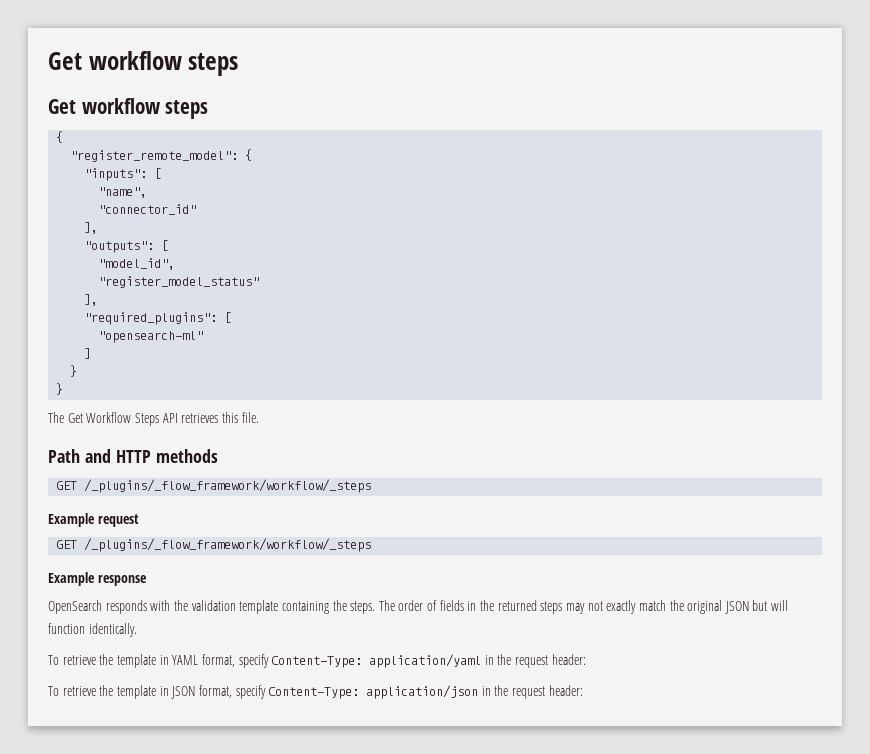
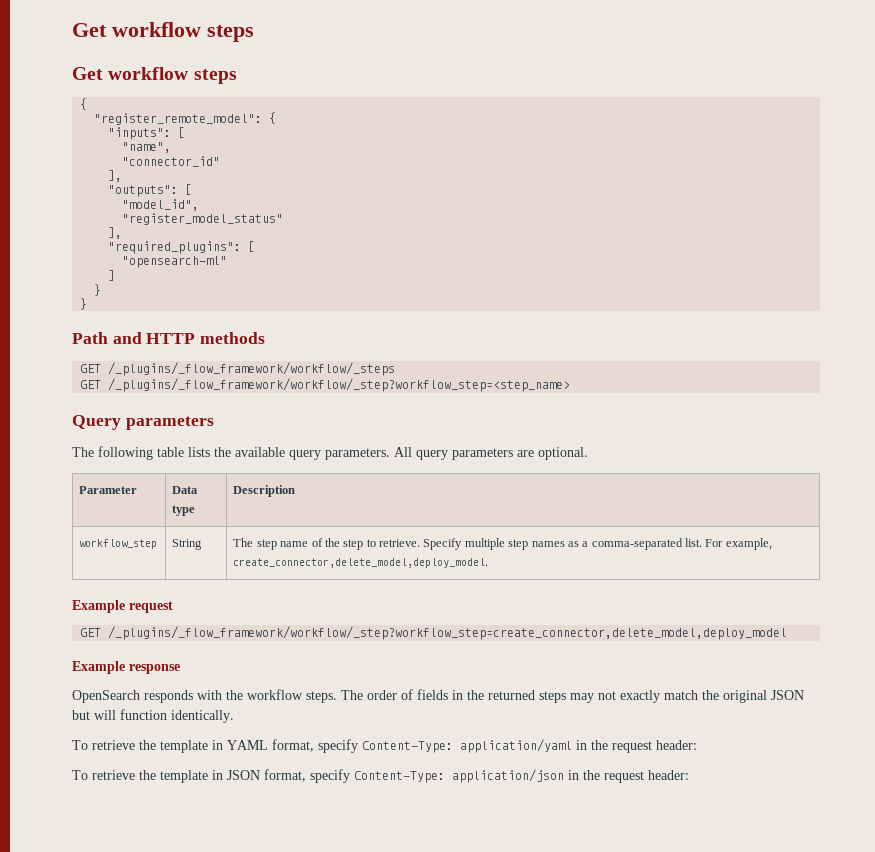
- The Get Workflow Steps API retrieves this file.
+ GET /_plugins/_flow_framework/workflow/_step?workflow_step=<step_name>
+ Query parameters
+ The following table lists the available query parameters. All query parameters are optional.
+ Parameter | Data type | Description
+ workflow_step | String | The step name of the step to retrieve. Specify multiple step names as a comma-separated list. For example, create_connector,delete_model,deploy_model.
  Example request
- GET /_plugins/_flow_framework/workflow/_steps
+ GET /_plugins/_flow_framework/workflow/_step?workflow_step=create_connector,delete_model,deploy_model
- OpenSearch responds with the validation template containing the steps.
+ OpenSearch responds with the workflow steps.

